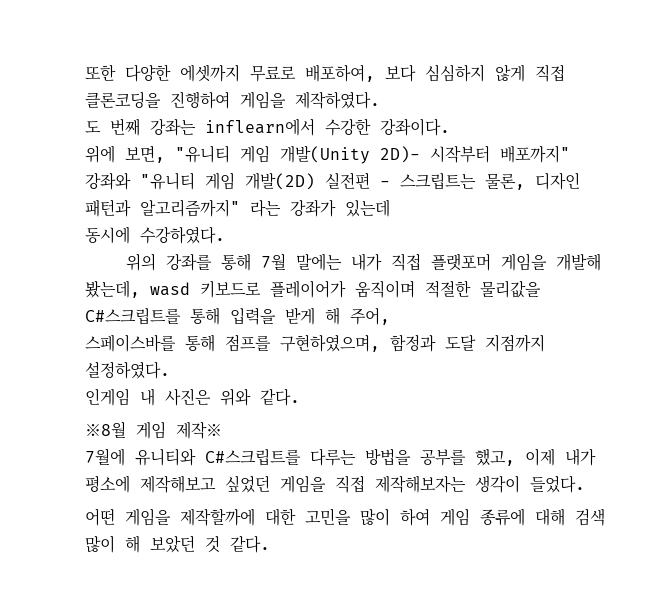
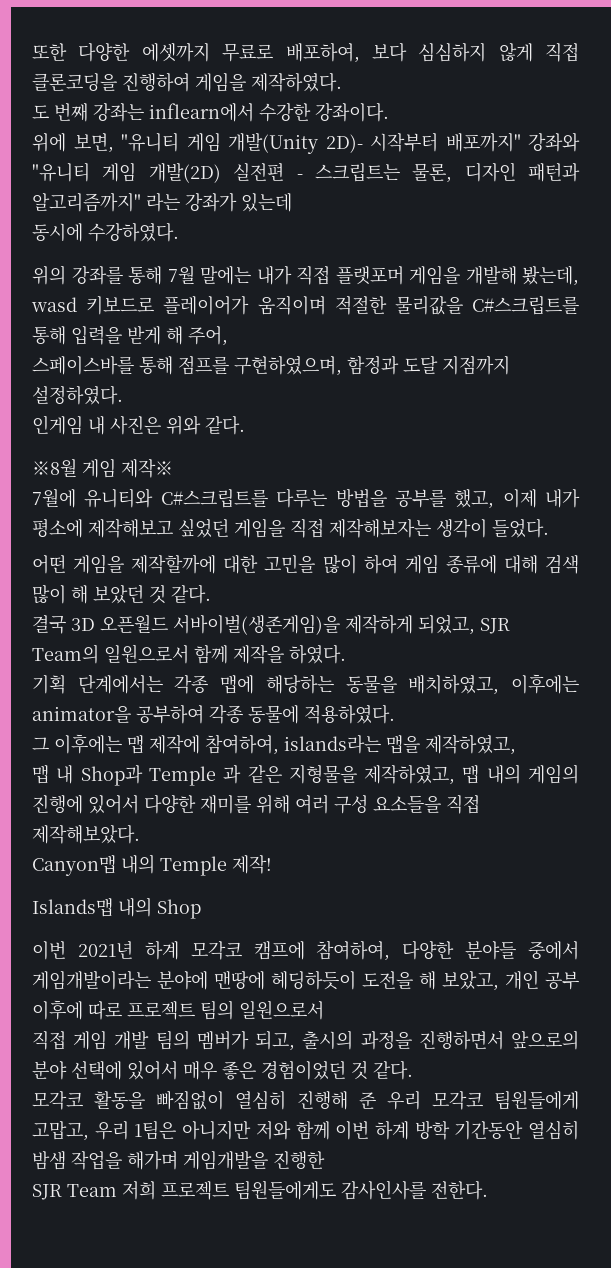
+ 결국 3D 오픈월드 서바이벌(생존게임)을 제작하게 되었고, SJR Team의 일원으로서 함께 제작을 하였다.
+ 기획 단계에서는 각종 맵에 해당하는 동물을 배치하였고, 이후에는 animator을 공부하여 각종 동물에 적용하였다.
+ 그 이후에는 맵 제작에 참여하여, islands라는 맵을 제작하였고,
+ 맵 내 Shop과 Temple 과 같은 지형물을 제작하였고, 맵 내의 게임의 진행에 있어서 다양한 재미를 위해 여러 구성 요소들을 직접 제작해보았다.
+ Canyon맵 내의 Temple 제작!
+ Islands맵 내의 Shop
+ 이번 2021년 하계 모각코 캠프에 참여하여, 다양한 분야들 중에서 게임개발이라는 분야에 맨땅에 헤딩하듯이 도전을 해 보았고, 개인 공부 이후에 따로 프로젝트 팀의 일원으로서
+ 직접 게임 개발 팀의 멤버가 되고, 출시의 과정을 진행하면서 앞으로의 분야 선택에 있어서 매우 좋은 경험이었던 것 같다.
+ 모각코 활동을 빠짐없이 열심히 진행해 준 우리 모각코 팀원들에게 고맙고, 우리 1팀은 아니지만 저와 함께 이번 하계 방학 기간동안 열심히 밤샘 작업을 해가며 게임개발을 진행한
+ SJR Team 저희 프로젝트 팀원들에게도 감사인사를 전한다.

